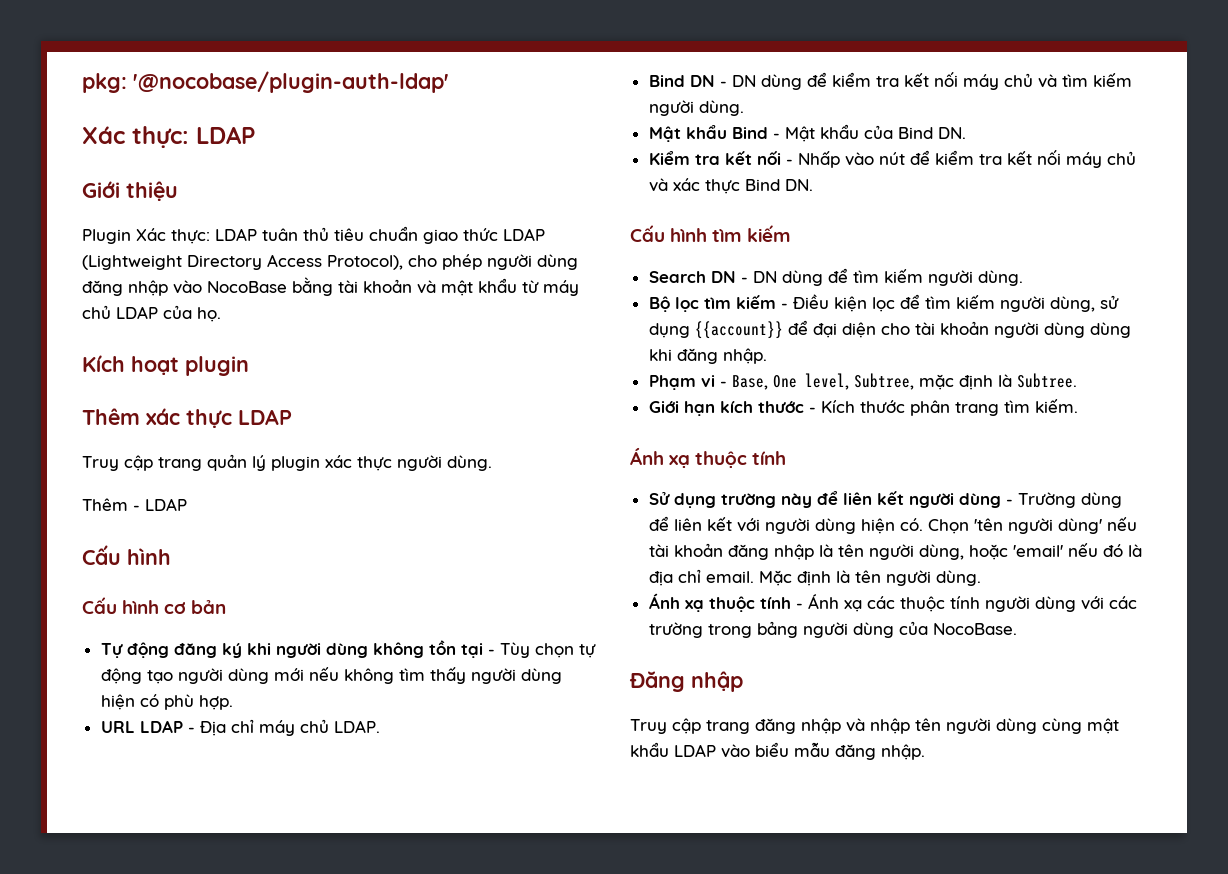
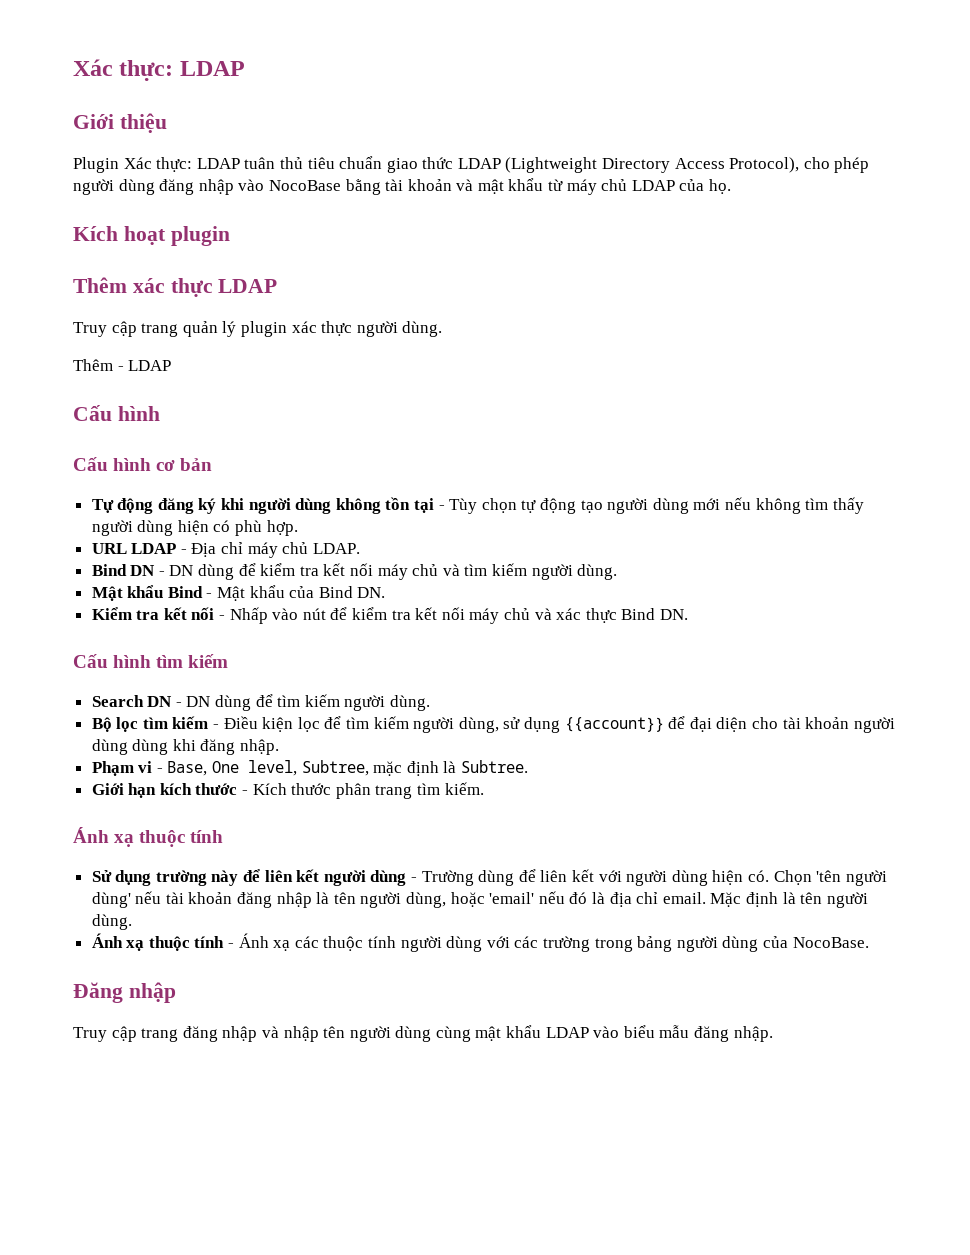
- pkg: '@nocobase/plugin-auth-ldap'

